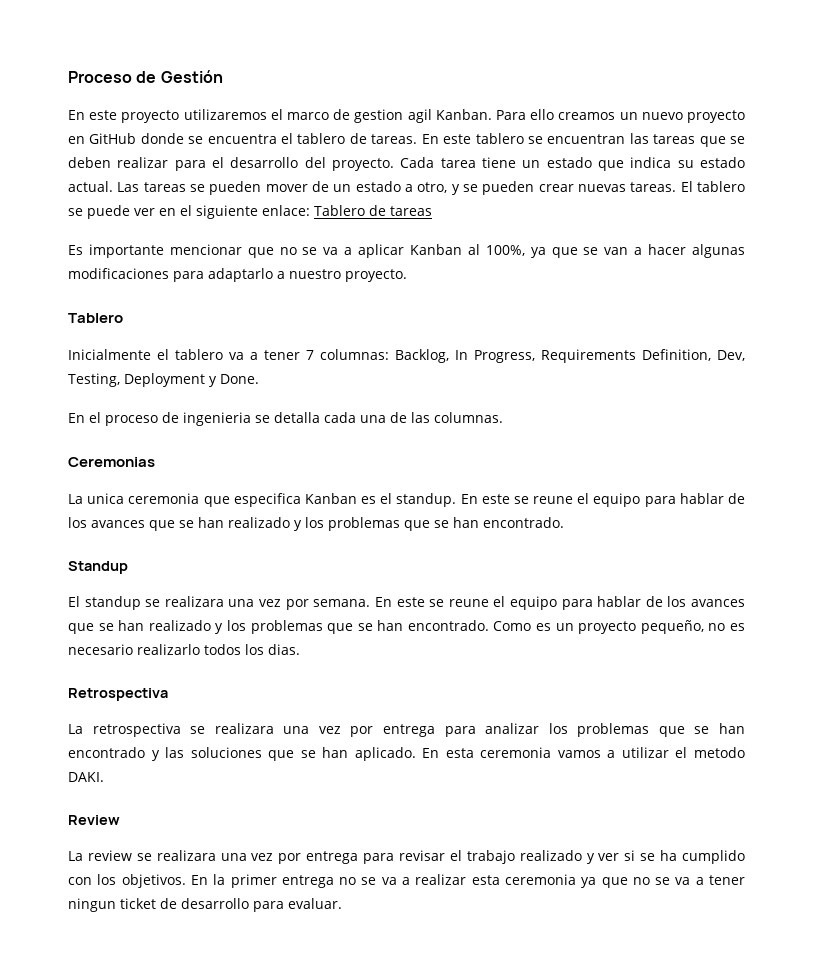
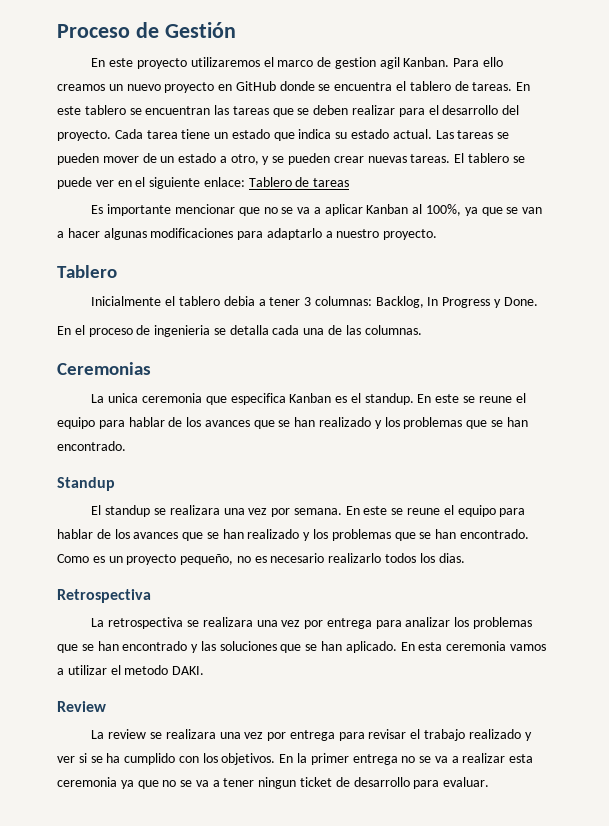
- Inicialmente el tablero va a tener 7 columnas: Backlog, In Progress, Requirements Definition, Dev, Testing, Deployment y Done.
+ Inicialmente el tablero debia a tener 3 columnas: Backlog, In Progress y Done.

